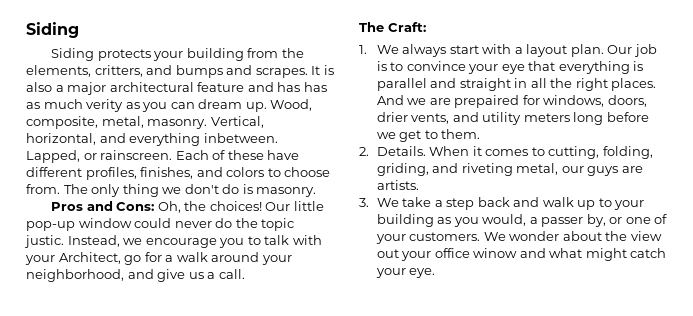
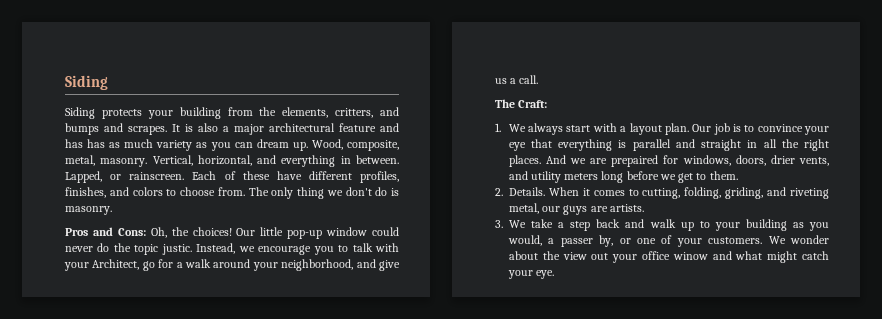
- It is also a major architectural feature and has has as much verity as you can dream up.
+ It is also a major architectural feature and has has as much variety as you can dream up.
- Vertical, horizontal, and everything inbetween.
+ Vertical, horizontal, and everything in between.

